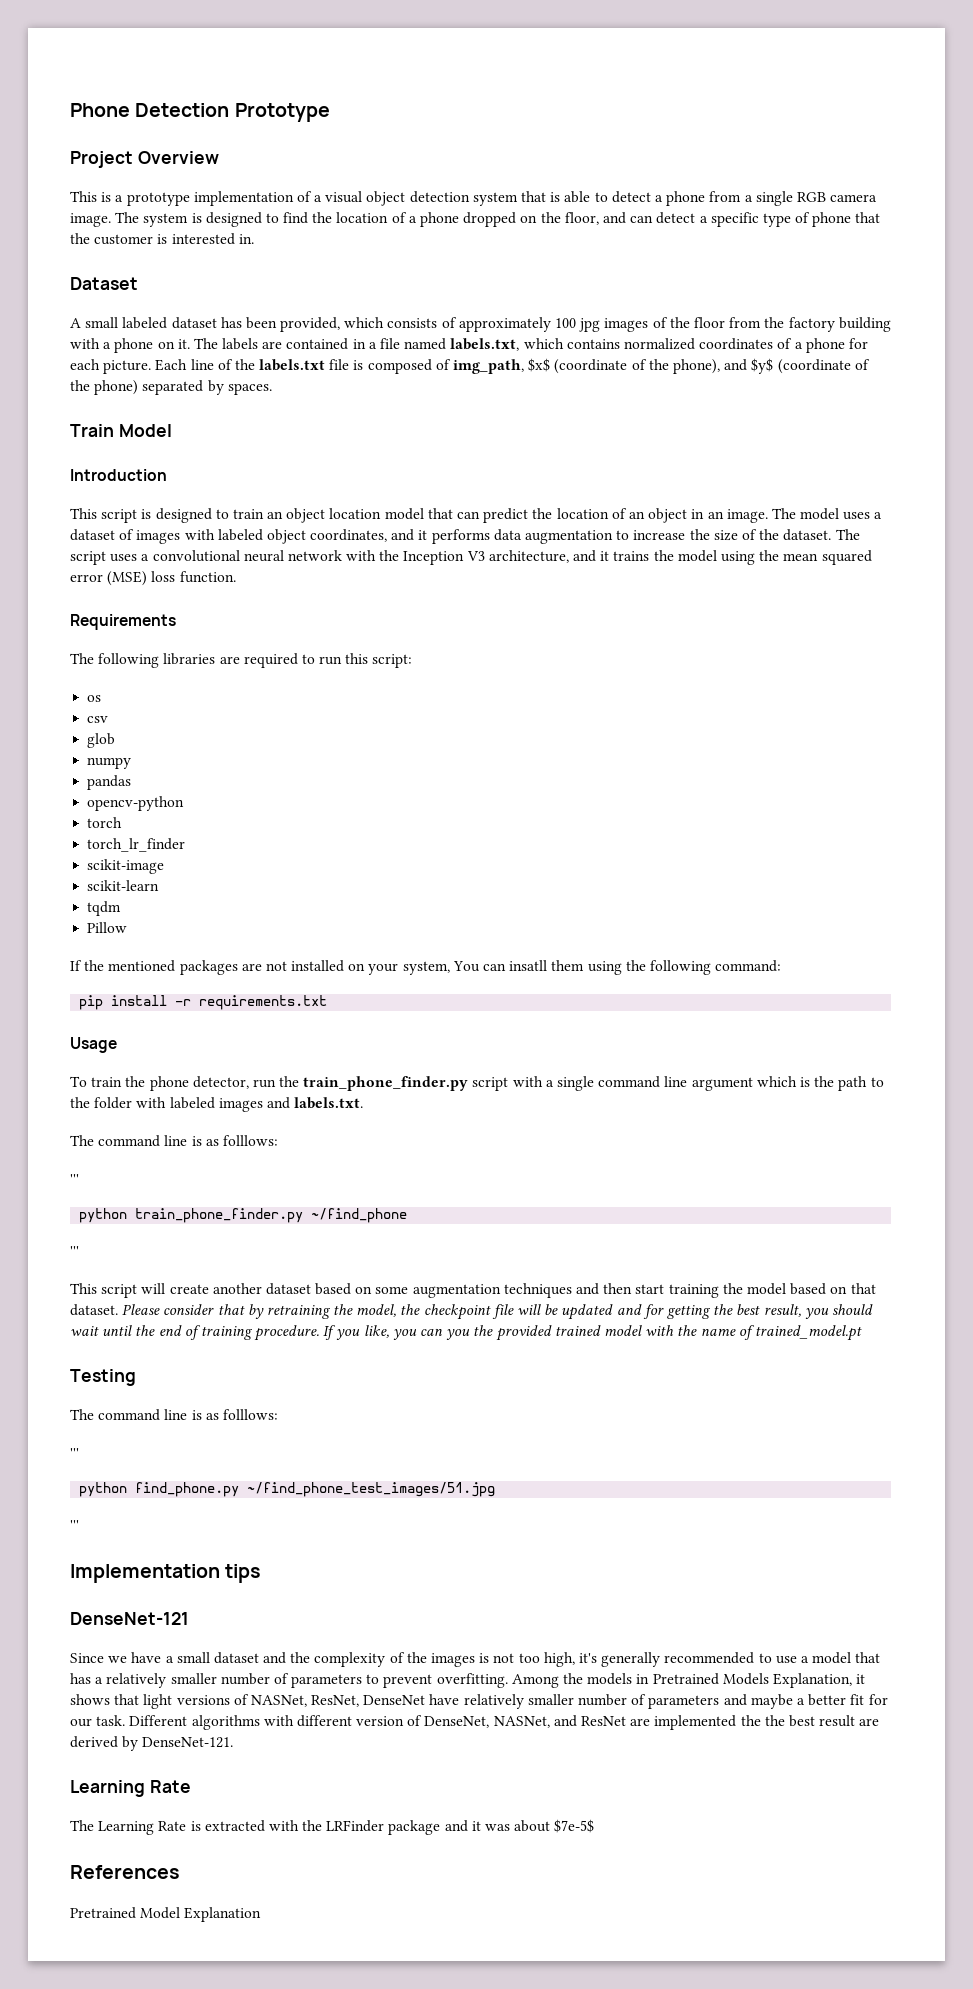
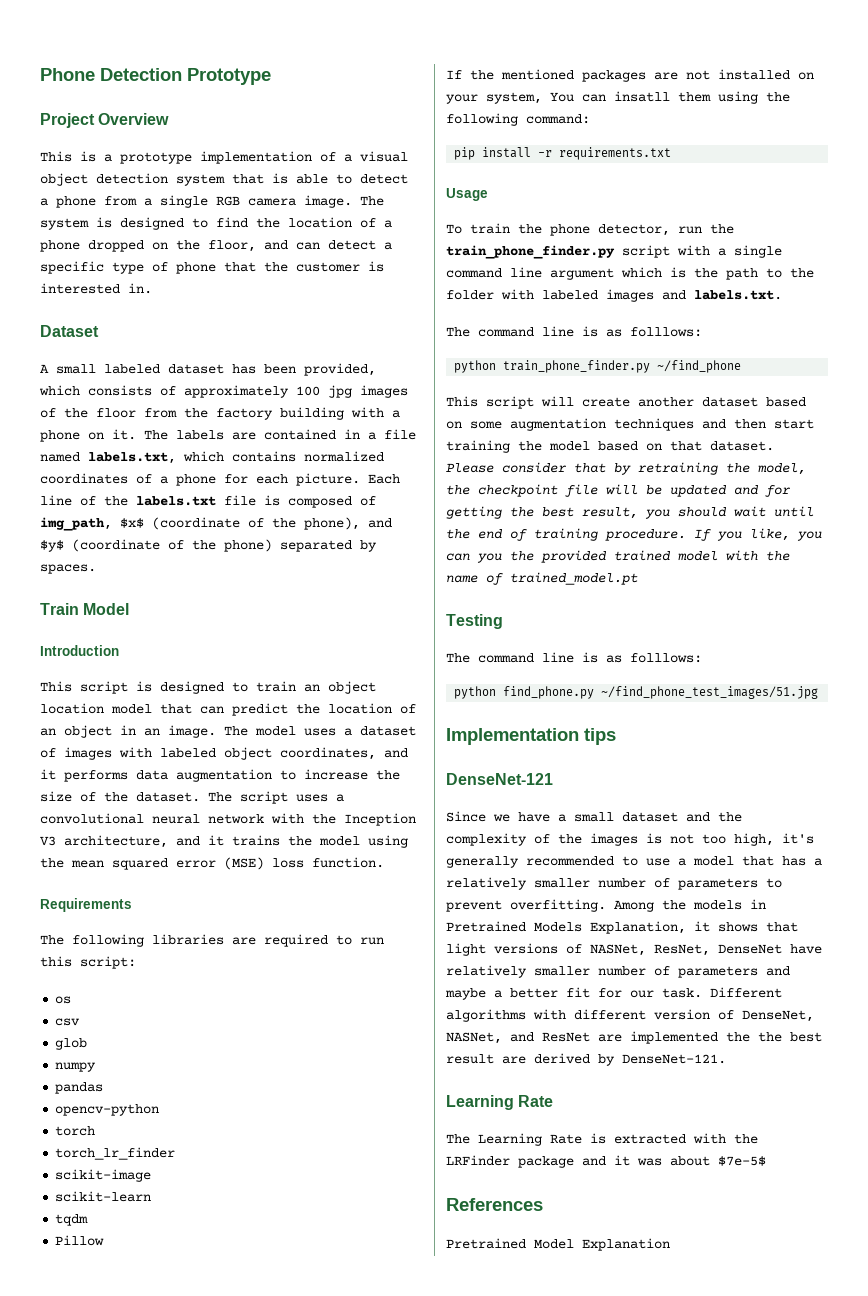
  To train the phone detector, run the train_phone_finder.py script with a single command line argument which is the path to the folder with labeled images and labels.txt.
  The command line is as folllows:
- '''
  python train_phone_finder.py ~/find_phone
- '''
  Testing
  The command line is as folllows:
- '''
  python find_phone.py ~/find_phone_test_images/51.jpg
- '''

